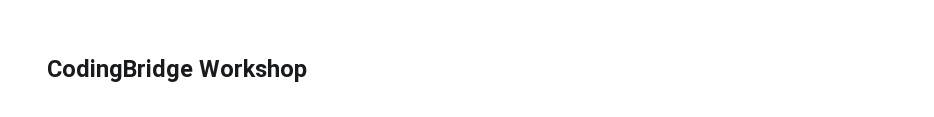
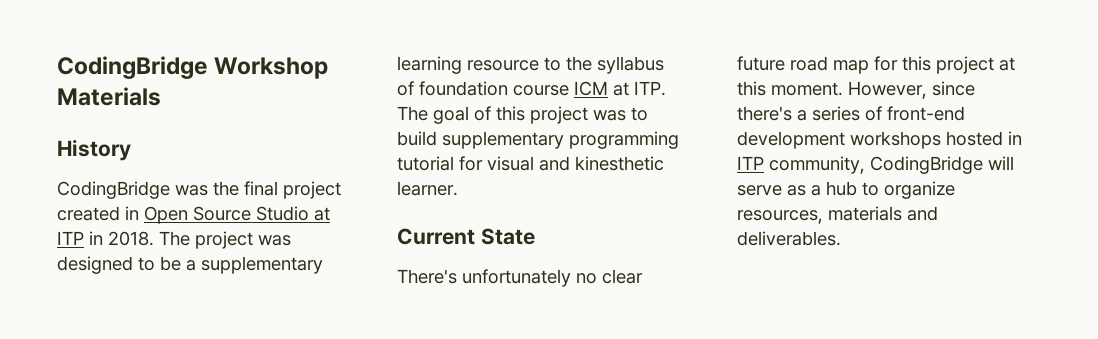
- CodingBridge Workshop
+ CodingBridge Workshop Materials
+ History
+ CodingBridge was the final project created in Open Source Studio at ITP in 2018. The project was designed to be a supplementary learning resource to the syllabus of foundation course ICM at ITP. The goal of this project was to build supplementary programming tutorial for visual and kinesthetic learner.
+ Current State
+ There's unfortunately no clear future road map for this project at this moment. However, since there's a series of front-end development workshops hosted in ITP community, CodingBridge will serve as a hub to organize resources, materials and deliverables.

